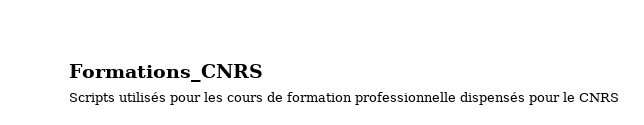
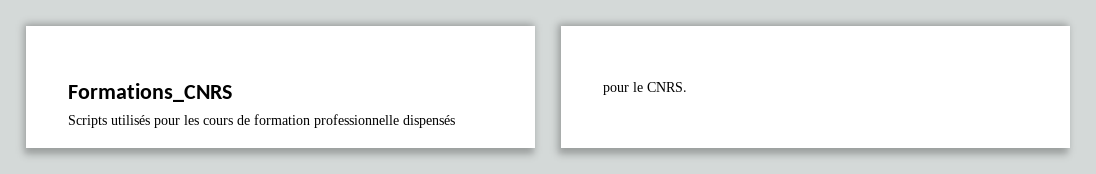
- Scripts utilisés pour les cours de formation professionnelle dispensés pour le CNRS
+ Scripts utilisés pour les cours de formation professionnelle dispensés pour le CNRS.

